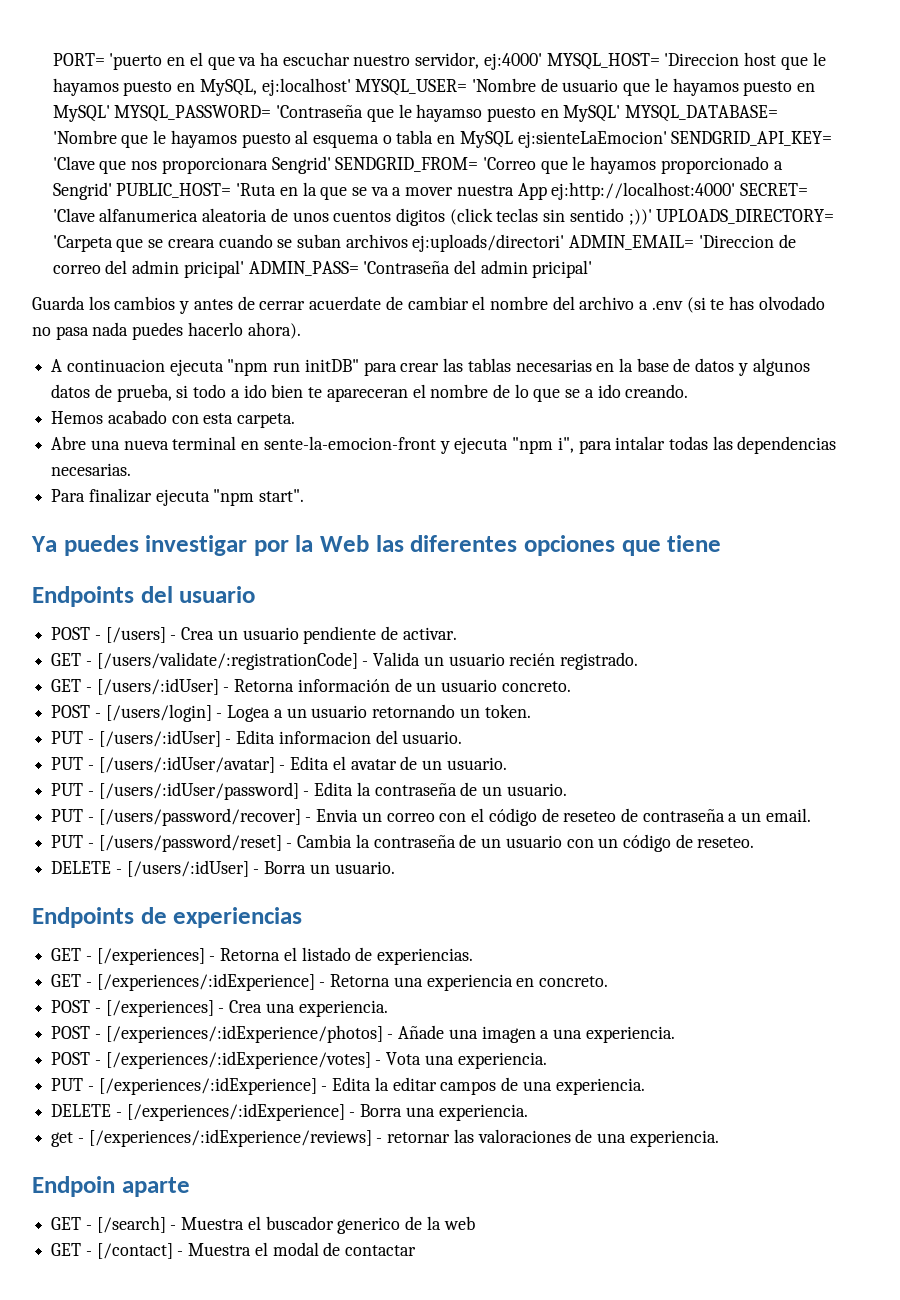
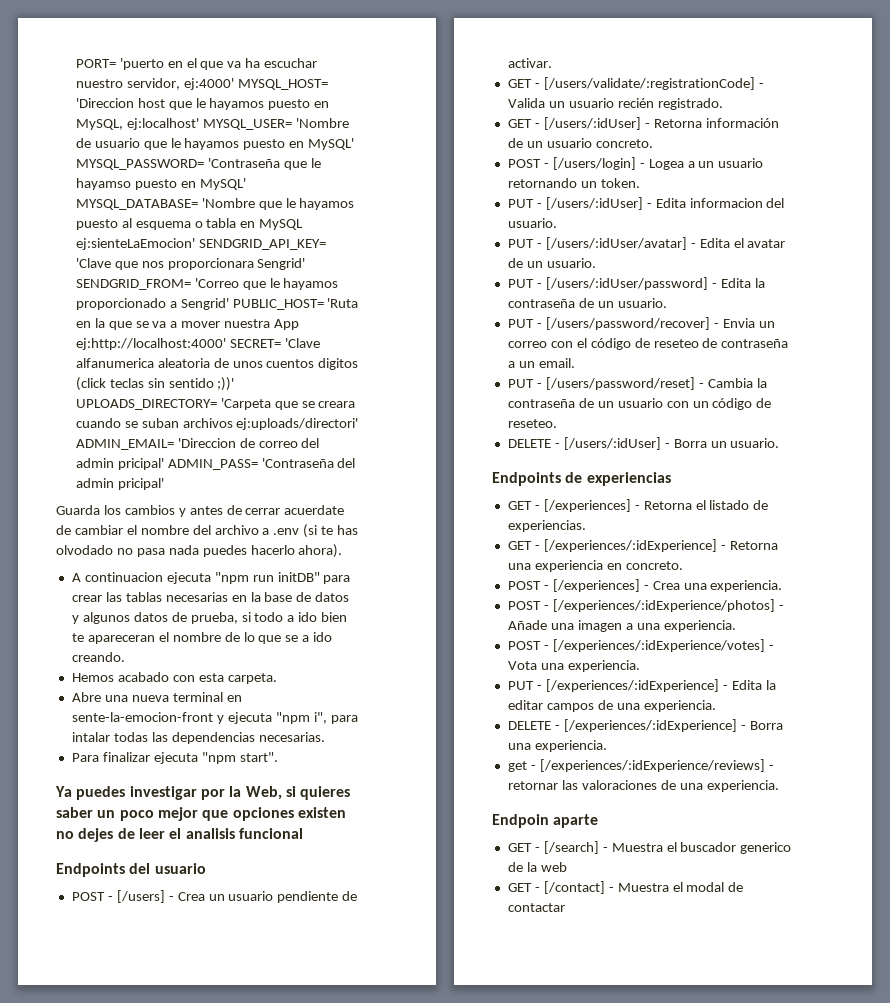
- Ya puedes investigar por la Web las diferentes opciones que tiene
+ Ya puedes investigar por la Web, si quieres saber un poco mejor que opciones existen no dejes de leer el analisis funcional

